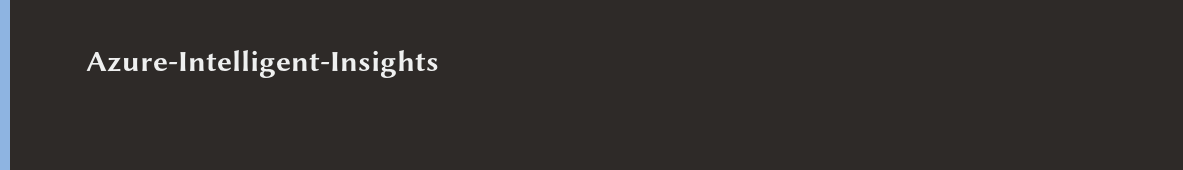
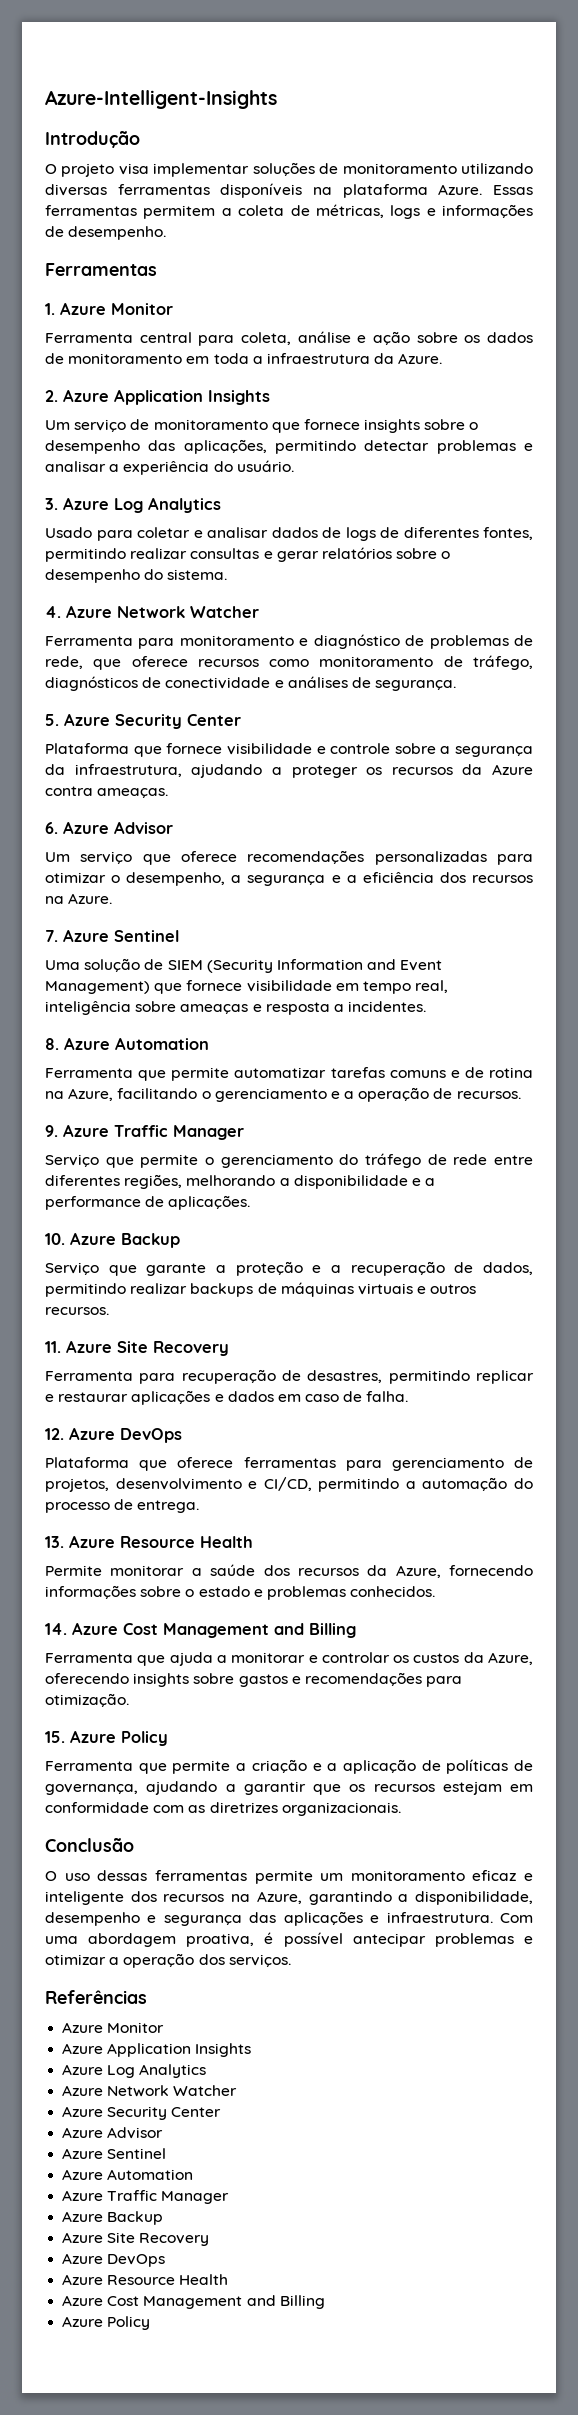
+ Introdução
+ O projeto visa implementar soluções de monitoramento utilizando diversas ferramentas disponíveis na plataforma Azure. Essas ferramentas permitem a coleta de métricas, logs e informações de desempenho.
+ Ferramentas
+ 1. Azure Monitor
+ Ferramenta central para coleta, análise e ação sobre os dados de monitoramento em toda a infraestrutura da Azure.
+ 2. Azure Application Insights
+ Um serviço de monitoramento que fornece insights sobre o desempenho das aplicações, permitindo detectar problemas e analisar a experiência do usuário.
+ 3. Azure Log Analytics
+ Usado para coletar e analisar dados de logs de diferentes fontes, permitindo realizar consultas e gerar relatórios sobre o desempenho do sistema.
+ 4. Azure Network Watcher
+ Ferramenta para monitoramento e diagnóstico de problemas de rede, que oferece recursos como monitoramento de tráfego, diagnósticos de conectividade e análises de segurança.
+ 5. Azure Security Center
+ Plataforma que fornece visibilidade e controle sobre a segurança da infraestrutura, ajudando a proteger os recursos da Azure contra ameaças.
+ 6. Azure Advisor
+ Um serviço que oferece recomendações personalizadas para otimizar o desempenho, a segurança e a eficiência dos recursos na Azure.
+ 7. Azure Sentinel
+ Uma solução de SIEM (Security Information and Event Management) que fornece visibilidade em tempo real, inteligência sobre ameaças e resposta a incidentes.
+ 8. Azure Automation
+ Ferramenta que permite automatizar tarefas comuns e de rotina na Azure, facilitando o gerenciamento e a operação de recursos.
+ 9. Azure Traffic Manager
+ Serviço que permite o gerenciamento do tráfego de rede entre diferentes regiões, melhorando a disponibilidade e a performance de aplicações.
+ 10. Azure Backup
+ Serviço que garante a proteção e a recuperação de dados, permitindo realizar backups de máquinas virtuais e outros recursos.
+ 11. Azure Site Recovery
+ Ferramenta para recuperação de desastres, permitindo replicar e restaurar aplicações e dados em caso de falha.
+ 12. Azure DevOps
+ Plataforma que oferece ferramentas para gerenciamento de projetos, desenvolvimento e CI/CD, permitindo a automação do processo de entrega.
+ 13. Azure Resource Health
+ Permite monitorar a saúde dos recursos da Azure, fornecendo informações sobre o estado e problemas conhecidos.
+ 14. Azure Cost Management and Billing
+ Ferramenta que ajuda a monitorar e controlar os custos da Azure, oferecendo insights sobre gastos e recomendações para otimização.
+ 15. Azure Policy
+ Ferramenta que permite a criação e a aplicação de políticas de governança, ajudando a garantir que os recursos estejam em conformidade com as diretrizes organizacionais.
+ Conclusão
+ O uso dessas ferramentas permite um monitoramento eficaz e inteligente dos recursos na Azure, garantindo a disponibilidade, desempenho e segurança das aplicações e infraestrutura. Com uma abordagem proativa, é possível antecipar problemas e otimizar a operação dos serviços.
+ Referências
+ Azure Monitor
+ Azure Application Insights
+ Azure Log Analytics
+ Azure Network Watcher
+ Azure Security Center
+ Azure Advisor
+ Azure Sentinel
+ Azure Automation
+ Azure Traffic Manager
+ Azure Backup
+ Azure Site Recovery
+ Azure DevOps
+ Azure Resource Health
+ Azure Cost Management and Billing
+ Azure Policy

